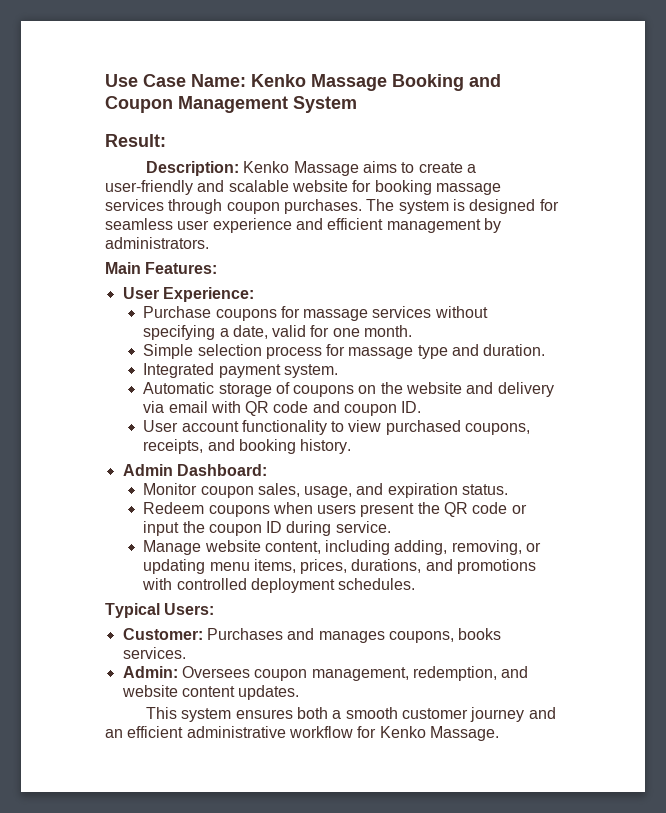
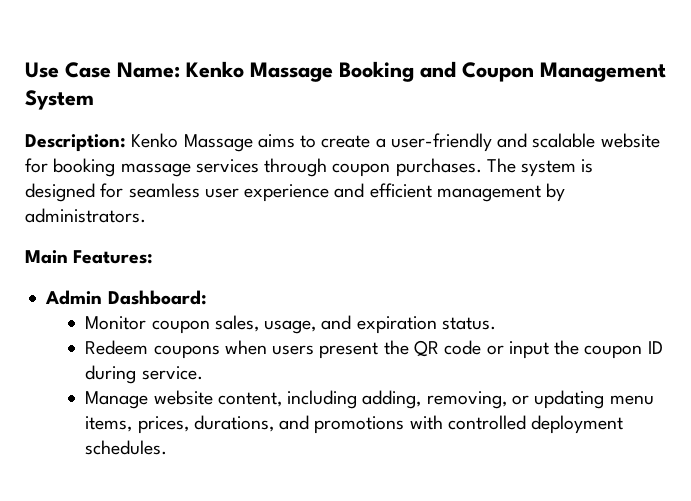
- Result:
- User Experience:
- Purchase coupons for massage services without specifying a date, valid for one month.
- Simple selection process for massage type and duration.
- Integrated payment system.
- Automatic storage of coupons on the website and delivery via email with QR code and coupon ID.
- User account functionality to view purchased coupons, receipts, and booking history.
- Typical Users:
- Customer: Purchases and manages coupons, books services.
- Admin: Oversees coupon management, redemption, and website content updates.
- This system ensures both a smooth customer journey and an efficient administrative workflow for Kenko Massage.

